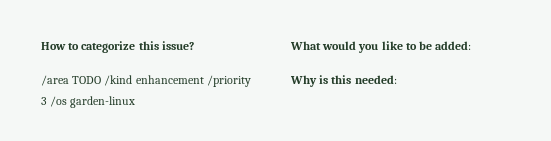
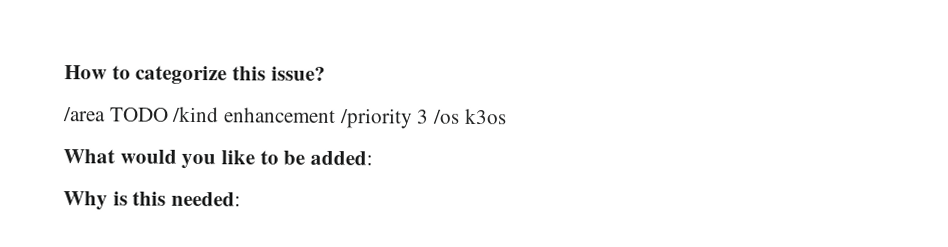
- /area TODO /kind enhancement /priority 3 /os garden-linux
+ /area TODO /kind enhancement /priority 3 /os k3os

